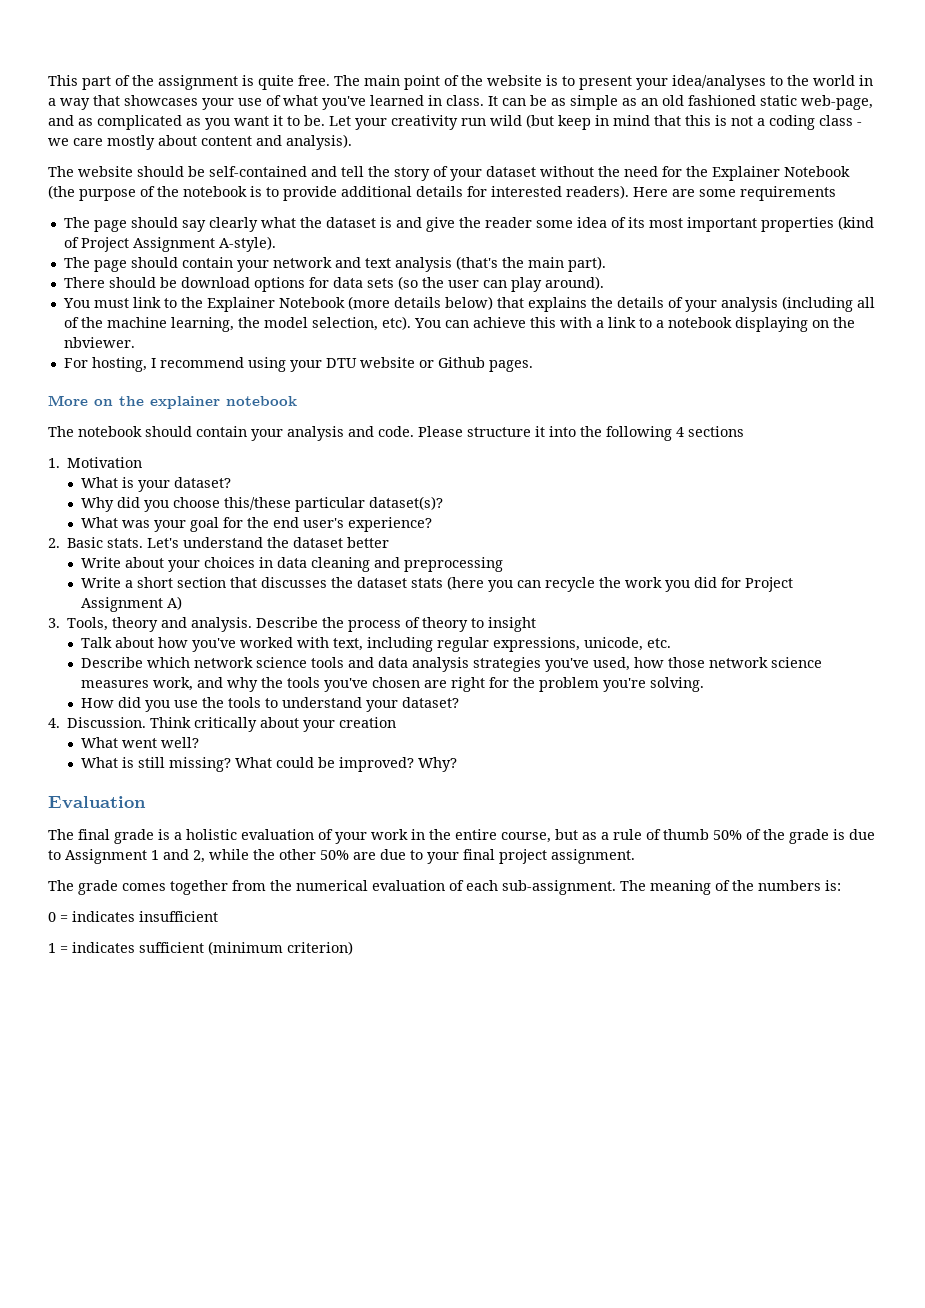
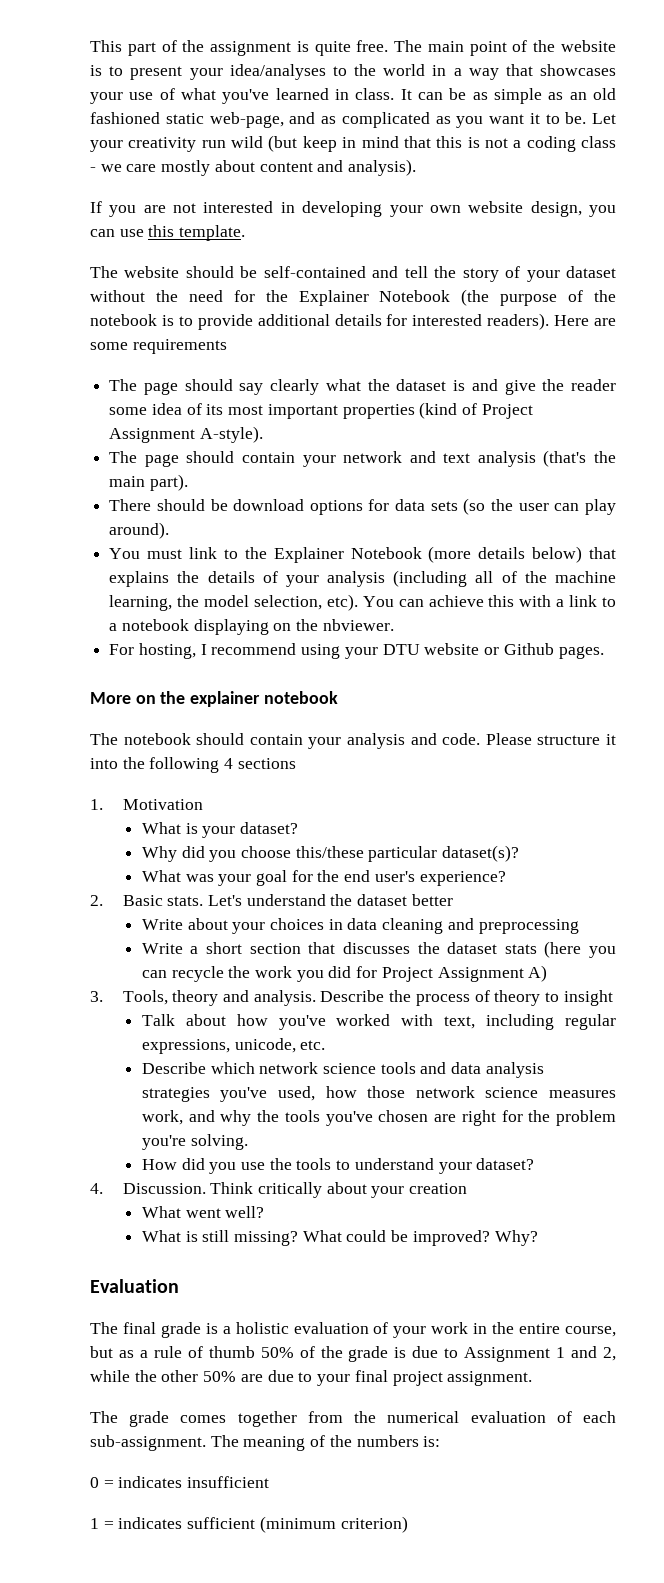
+ If you are not interested in developing your own website design, you can use this template.

